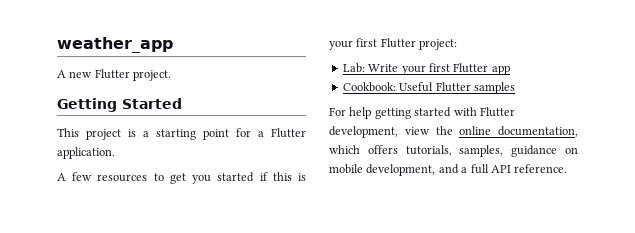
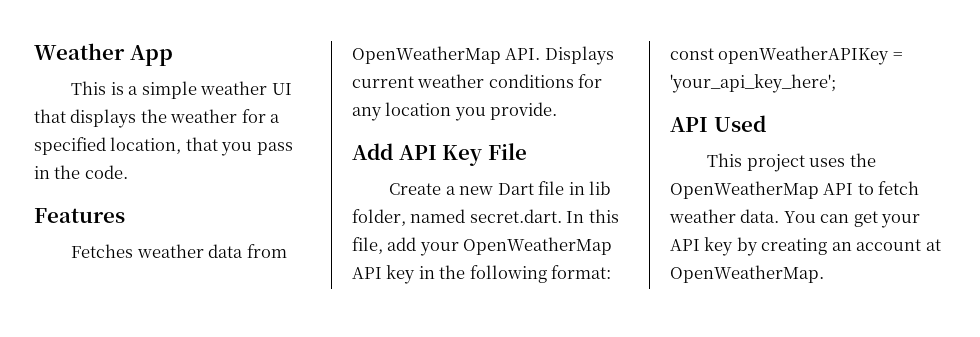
- weather_app
- A new Flutter project.
- Getting Started
- This project is a starting point for a Flutter application.
- A few resources to get you started if this is your first Flutter project:
- Lab: Write your first Flutter app
- Cookbook: Useful Flutter samples
- For help getting started with Flutter development, view the online documentation, which offers tutorials, samples, guidance on mobile development, and a full API reference.
+ Weather App
+ This is a simple weather UI that displays the weather for a specified location, that you pass in the code.
+ Features
+ Fetches weather data from OpenWeatherMap API. Displays current weather conditions for any location you provide.
+ Add API Key File
+ Create a new Dart file in lib folder, named secret.dart. In this file, add your OpenWeatherMap API key in the following format: const openWeatherAPIKey = 'your_api_key_here';
+ API Used
+ This project uses the OpenWeatherMap API to fetch weather data. You can get your API key by creating an account at OpenWeatherMap.

